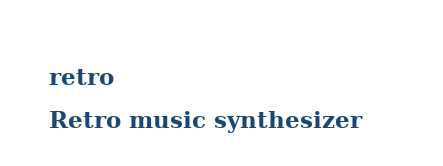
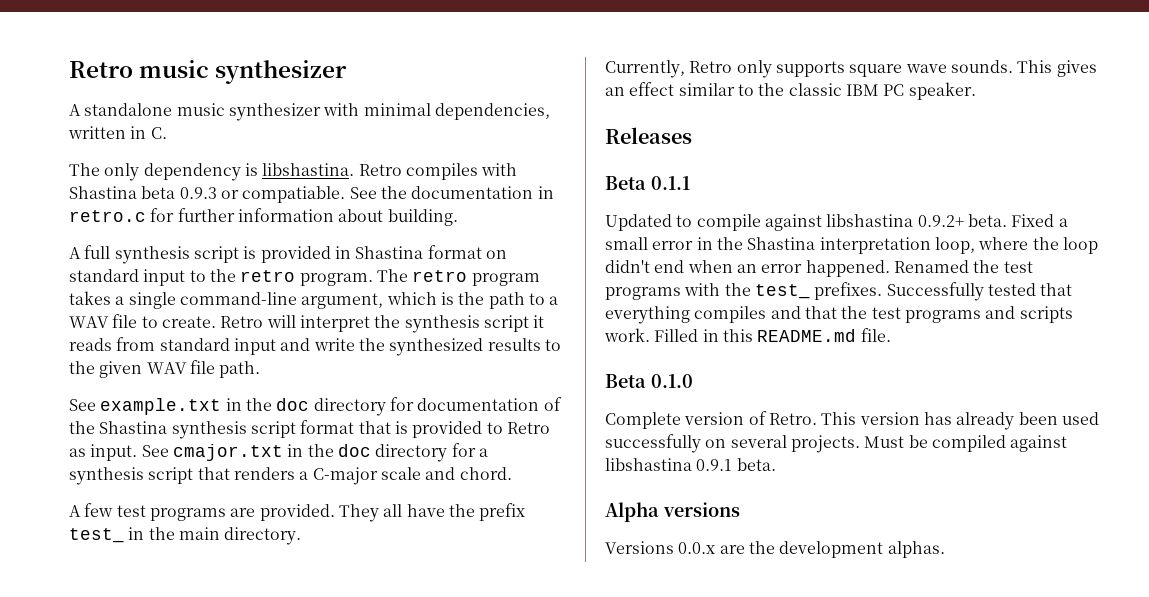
- retro
+ A standalone music synthesizer with minimal dependencies, written in C.
+ The only dependency is libshastina. Retro compiles with Shastina beta 0.9.3 or compatiable. See the documentation in retro.c for further information about building.
+ A full synthesis script is provided in Shastina format on standard input to the retro program. The retro program takes a single command-line argument, which is the path to a WAV file to create. Retro will interpret the synthesis script it reads from standard input and write the synthesized results to the given WAV file path.
+ See example.txt in the doc directory for documentation of the Shastina synthesis script format that is provided to Retro as input. See cmajor.txt in the doc directory for a synthesis script that renders a C-major scale and chord.
+ A few test programs are provided. They all have the prefix test_ in the main directory.
+ Currently, Retro only supports square wave sounds. This gives an effect similar to the classic IBM PC speaker.
+ Releases
+ Beta 0.1.1
+ Updated to compile against libshastina 0.9.2+ beta. Fixed a small error in the Shastina interpretation loop, where the loop didn't end when an error happened. Renamed the test programs with the test_ prefixes. Successfully tested that everything compiles and that the test programs and scripts work. Filled in this README.md file.
+ Beta 0.1.0
+ Complete version of Retro. This version has already been used successfully on several projects. Must be compiled against libshastina 0.9.1 beta.
+ Alpha versions
+ Versions 0.0.x are the development alphas.

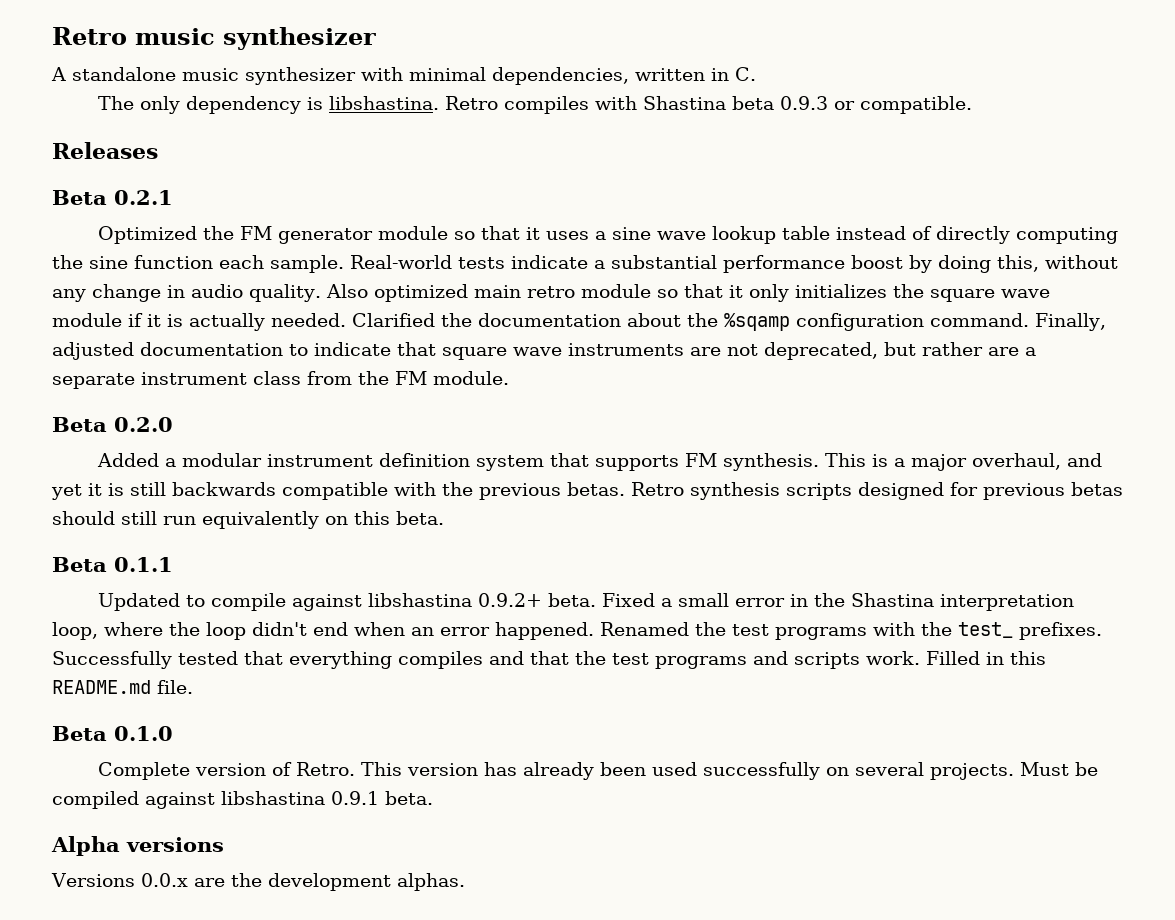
- Retro compiles with Shastina beta 0.9.3 or compatiable. See the documentation in retro.c for further information about building.
- A full synthesis script is provided in Shastina format on standard input to the retro program. The retro program takes a single command-line argument, which is the path to a WAV file to create. Retro will interpret the synthesis script it reads from standard input and write the synthesized results to the given WAV file path.
- See example.txt in the doc directory for documentation of the Shastina synthesis script format that is provided to Retro as input. See cmajor.txt in the doc directory for a synthesis script that renders a C-major scale and chord.
- A few test programs are provided. They all have the prefix test_ in the main directory.
- Currently, Retro only supports square wave sounds. This gives an effect similar to the classic IBM PC speaker.
+ Retro compiles with Shastina beta 0.9.3 or compatible.
  Releases
+ Beta 0.2.1
+ Optimized the FM generator module so that it uses a sine wave lookup table instead of directly computing the sine function each sample. Real-world tests indicate a substantial performance boost by doing this, without any change in audio quality. Also optimized main retro module so that it only initializes the square wave module if it is actually needed. Clarified the documentation about the %sqamp configuration command. Finally, adjusted documentation to indicate that square wave instruments are not deprecated, but rather are a separate instrument class from the FM module.
+ Beta 0.2.0
+ Added a modular instrument definition system that supports FM synthesis. This is a major overhaul, and yet it is still backwards compatible with the previous betas. Retro synthesis scripts designed for previous betas should still run equivalently on this beta.

